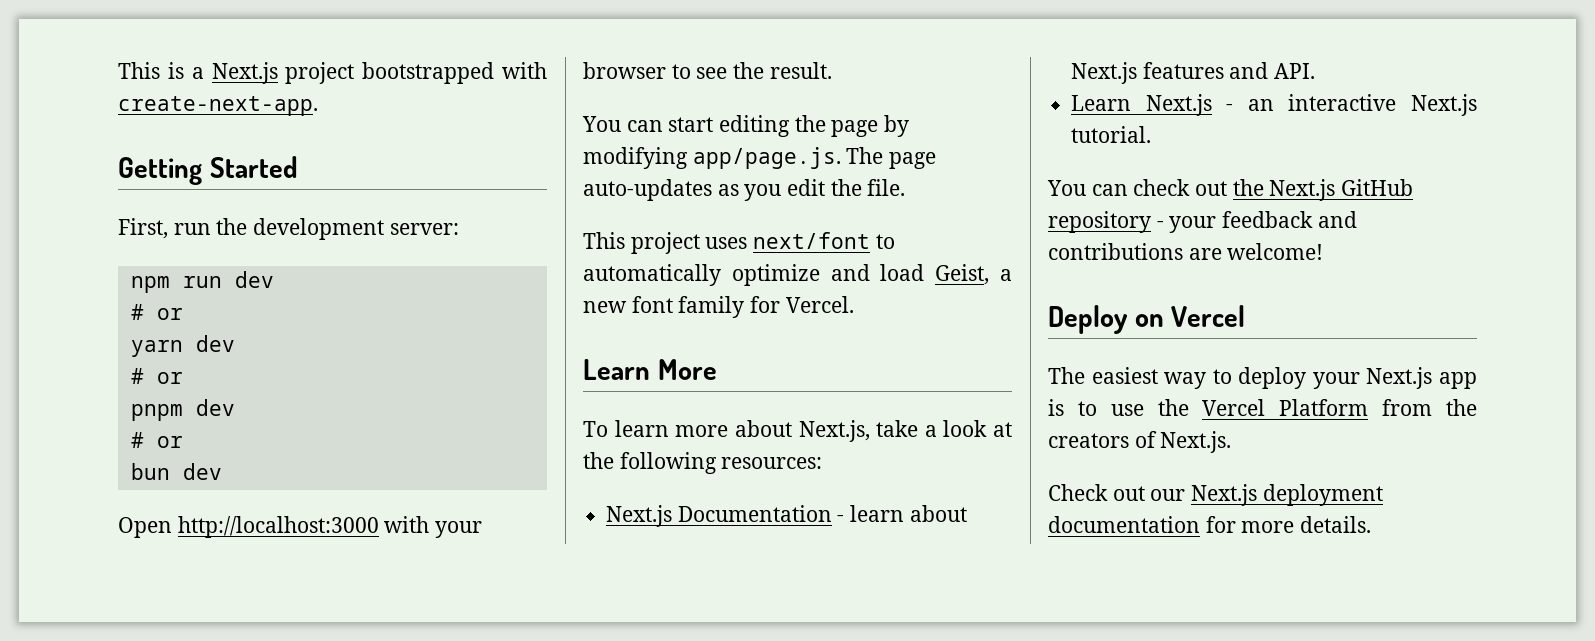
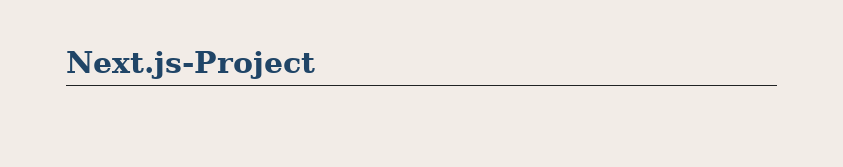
- This is a Next.js project bootstrapped with create-next-app.
- Getting Started
- First, run the development server:
- npm run dev
- # or
- yarn dev
- # or
- pnpm dev
- # or
- bun dev
- Open http://localhost:3000 with your browser to see the result.
- You can start editing the page by modifying app/page.js. The page auto-updates as you edit the file.
- This project uses next/font to automatically optimize and load Geist, a new font family for Vercel.
- Learn More
- To learn more about Next.js, take a look at the following resources:
- Next.js Documentation - learn about Next.js features and API.
- Learn Next.js - an interactive Next.js tutorial.
- You can check out the Next.js GitHub repository - your feedback and contributions are welcome!
- Deploy on Vercel
- The easiest way to deploy your Next.js app is to use the Vercel Platform from the creators of Next.js.
- Check out our Next.js deployment documentation for more details.
+ Next.js-Project

